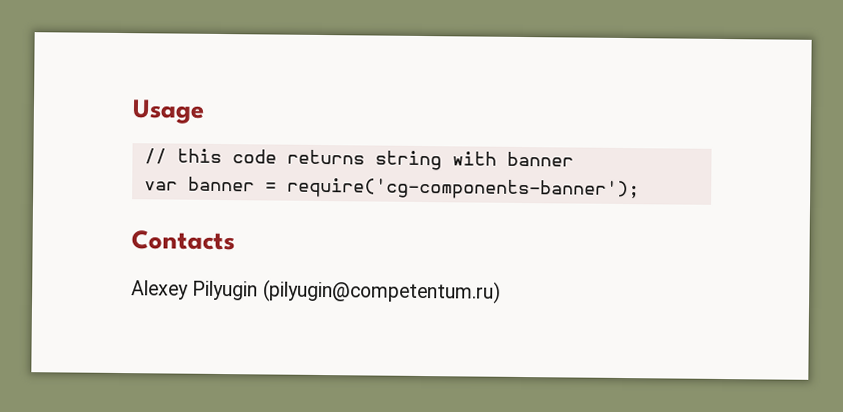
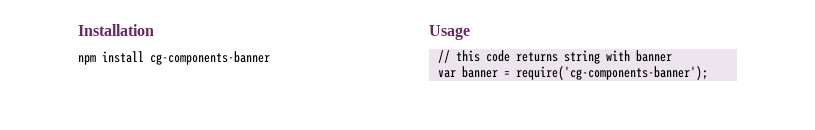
+ Installation
+ npm install cg-components-banner
- Contacts
- Alexey Pilyugin (pilyugin@competentum.ru)

